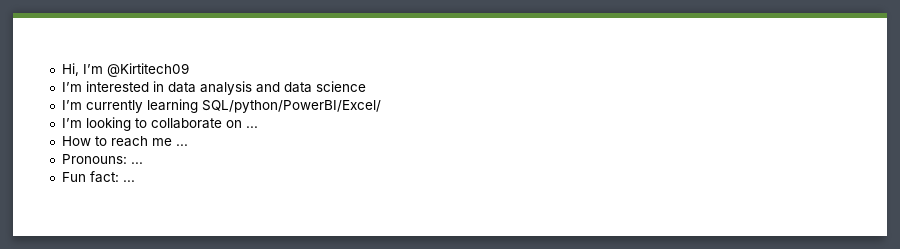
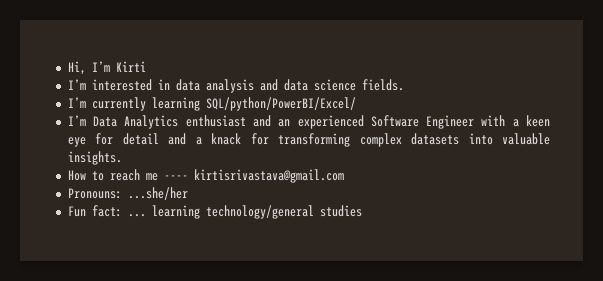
- Hi, I’m @Kirtitech09
+ Hi, I’m Kirti
- I’m interested in data analysis and data science
+ I’m interested in data analysis and data science fields.
- I’m looking to collaborate on ...
+ I’m Data Analytics enthusiast and an experienced Software Engineer with a keen eye for detail and a knack for transforming complex datasets into valuable insights.
- How to reach me ...
+ How to reach me ---- kirtisrivastava@gmail.com
- Pronouns: ...
+ Pronouns: ...she/her
- Fun fact: ...
+ Fun fact: ... learning technology/general studies

